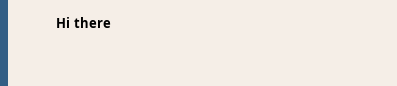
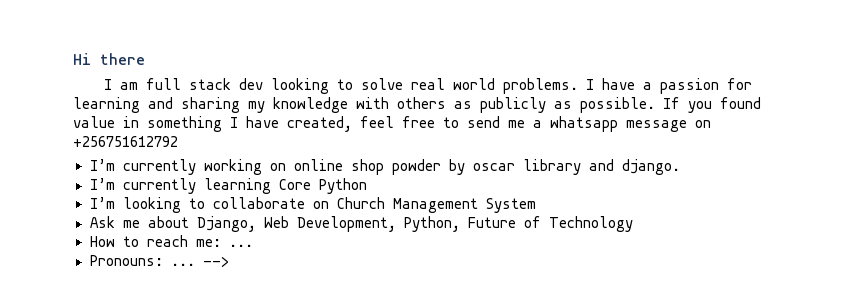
+ I am full stack dev looking to solve real world problems. I have a passion for learning and sharing my knowledge with others as publicly as possible. If you found value in something I have created, feel free to send me a whatsapp message on +256751612792
+ I’m currently working on online shop powder by oscar library and django.
+ I’m currently learning Core Python
+ I’m looking to collaborate on Church Management System
+ Ask me about Django, Web Development, Python, Future of Technology
+ How to reach me: ...
+ Pronouns: ... -->

